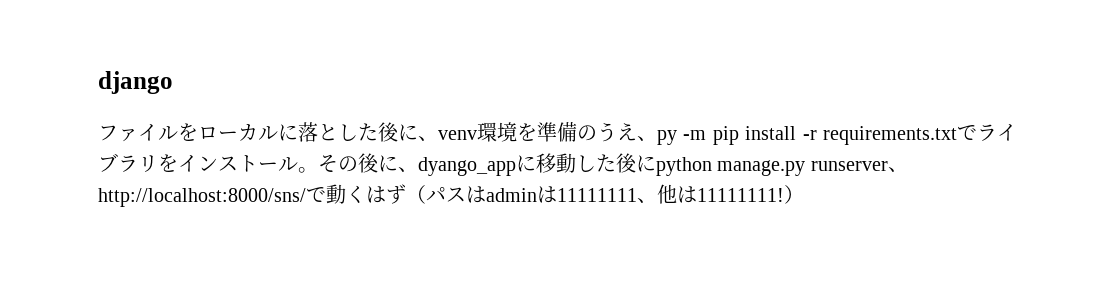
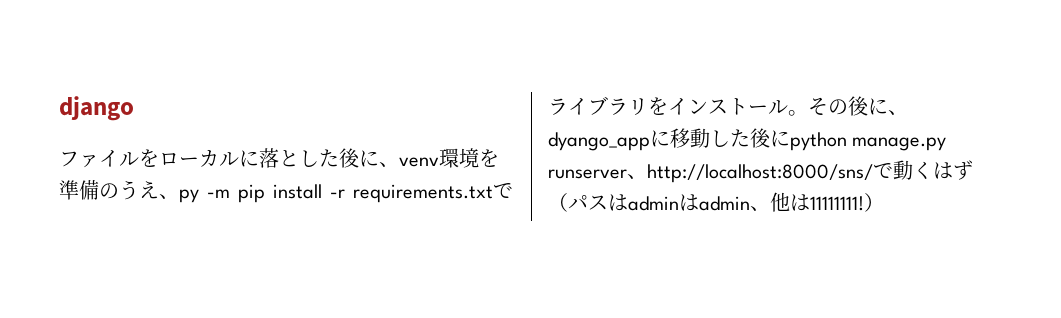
- その後に、dyango_appに移動した後にpython manage.py runserver、http://localhost:8000/sns/で動くはず（パスはadminは11111111、他は11111111!）
+ その後に、dyango_appに移動した後にpython manage.py runserver、http://localhost:8000/sns/で動くはず（パスはadminはadmin、他は11111111!）

